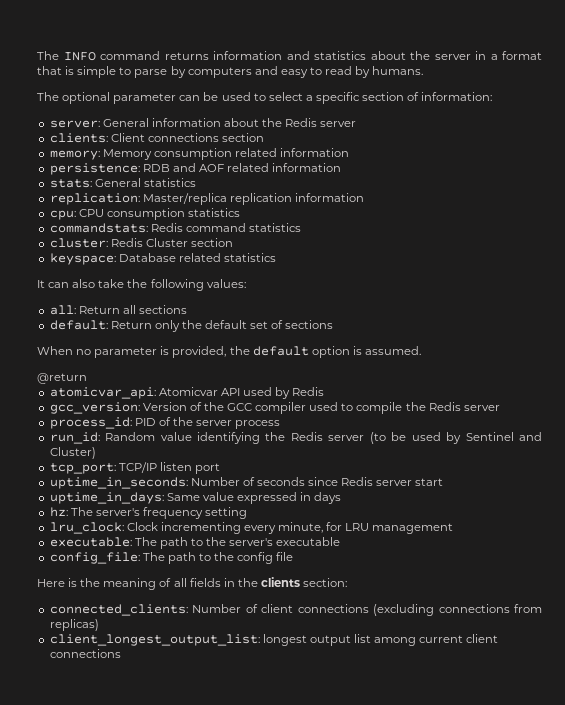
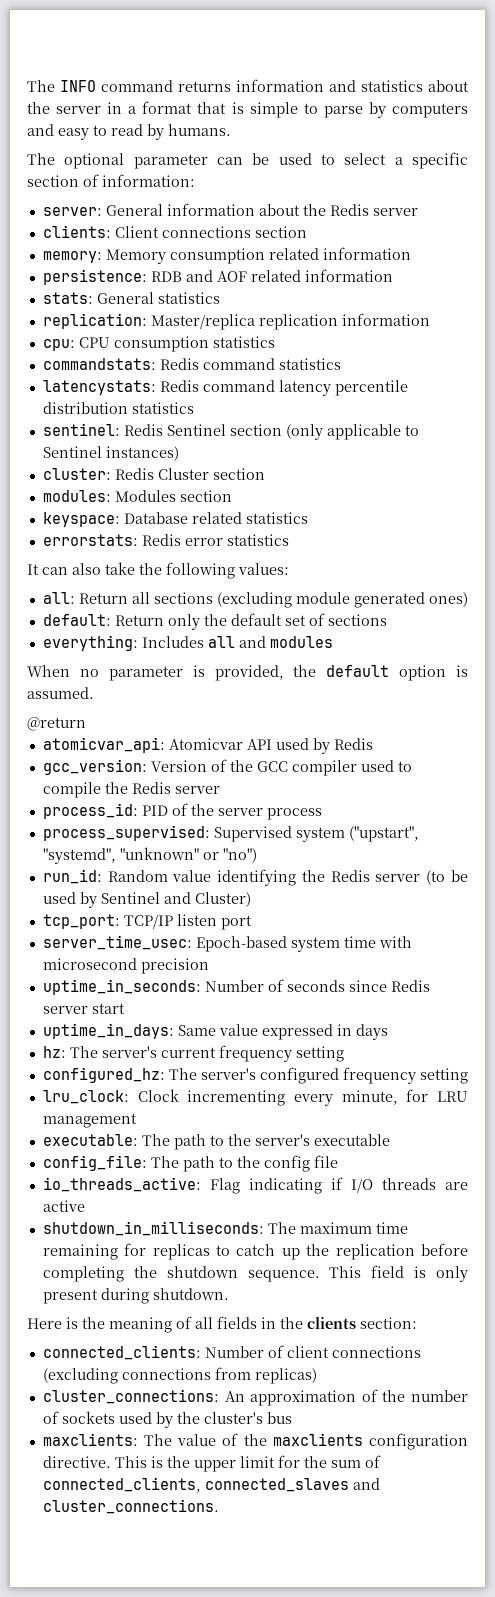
+ latencystats: Redis command latency percentile distribution statistics
+ sentinel: Redis Sentinel section (only applicable to Sentinel instances)
+ modules: Modules section
+ errorstats: Redis error statistics
- all: Return all sections
+ all: Return all sections (excluding module generated ones)
+ everything: Includes all and modules
+ process_supervised: Supervised system ("upstart", "systemd", "unknown" or "no")
+ server_time_usec: Epoch-based system time with microsecond precision
- hz: The server's frequency setting
+ hz: The server's current frequency setting
+ configured_hz: The server's configured frequency setting
+ io_threads_active: Flag indicating if I/O threads are active
+ shutdown_in_milliseconds: The maximum time remaining for replicas to catch up the replication before completing the shutdown sequence. This field is only present during shutdown.
- client_longest_output_list: longest output list among current client connections
+ cluster_connections: An approximation of the number of sockets used by the cluster's bus
+ maxclients: The value of the maxclients configuration directive. This is the upper limit for the sum of connected_clients, connected_slaves and cluster_connections.

